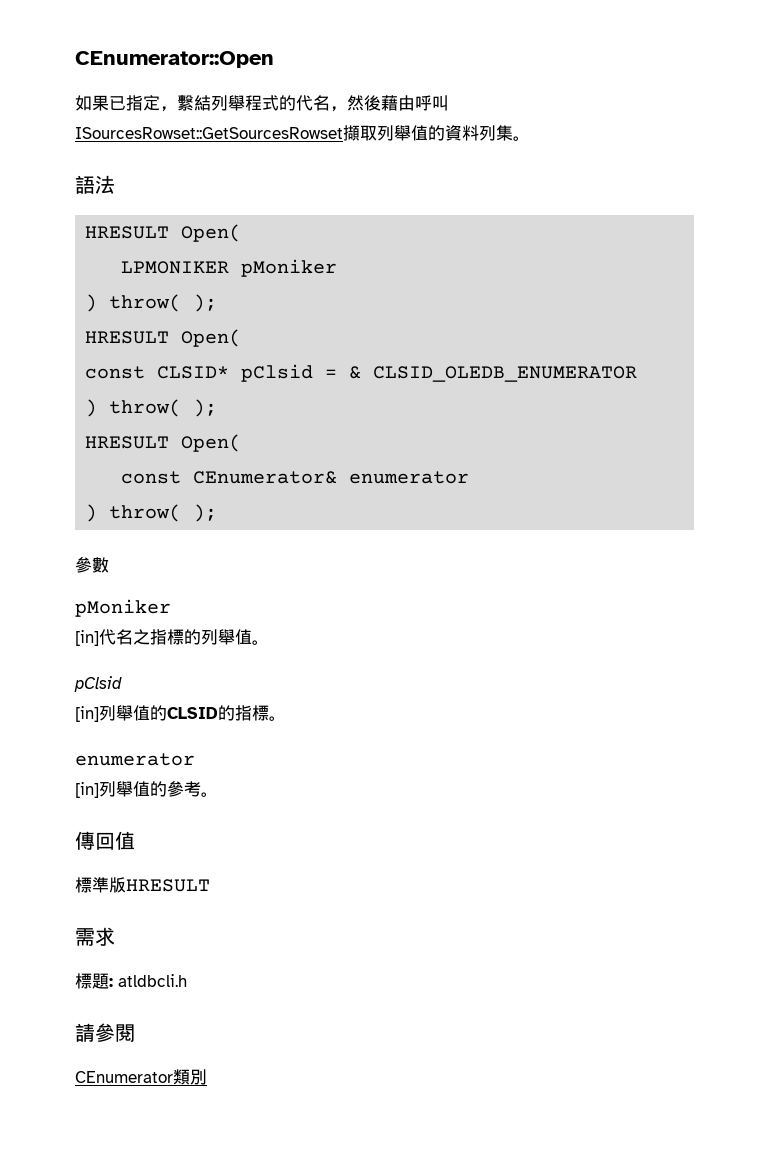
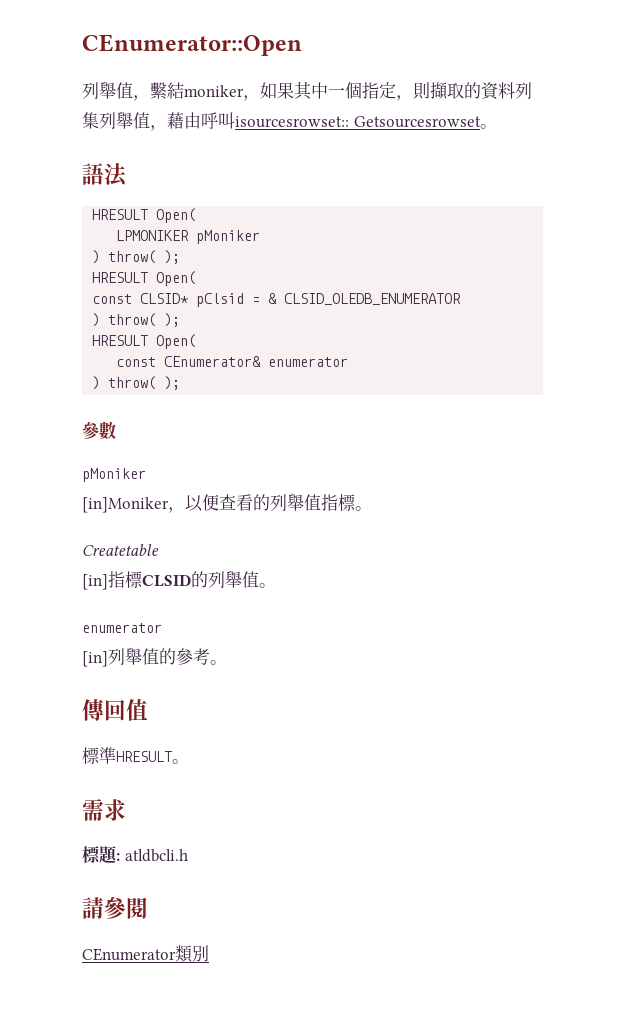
- 如果已指定，繫結列舉程式的代名，然後藉由呼叫ISourcesRowset::GetSourcesRowset擷取列舉值的資料列集。
+ 列舉值，繫結moniker，如果其中一個指定，則擷取的資料列集列舉值，藉由呼叫isourcesrowset:: Getsourcesrowset。
- [in]代名之指標的列舉值。
- pClsid
- [in]列舉值的CLSID的指標。
+ [in]Moniker，以便查看的列舉值指標。
+ Createtable
+ [in]指標CLSID的列舉值。
- 標準版HRESULT
+ 標準HRESULT。

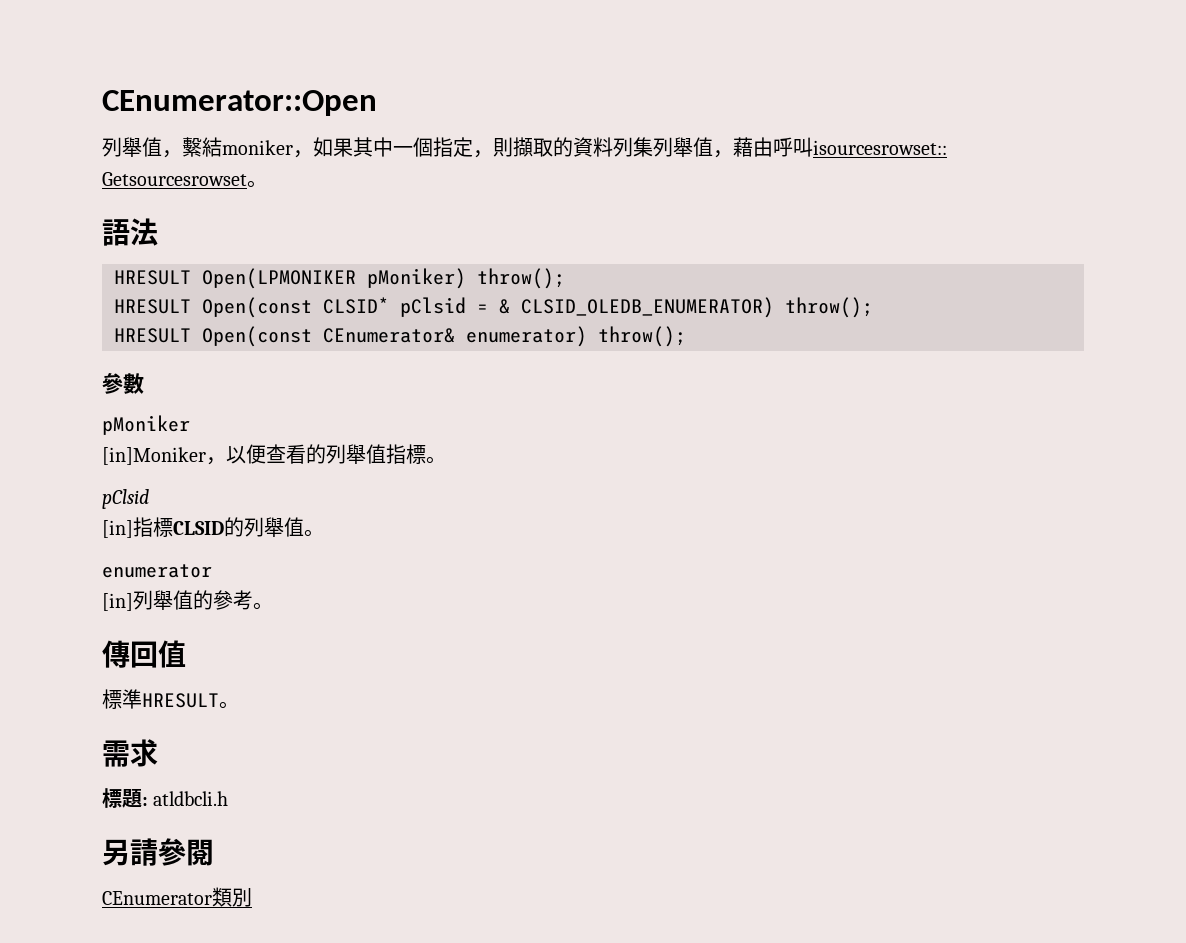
  語法
- HRESULT Open(
- LPMONIKER pMoniker
- ) throw( );
- HRESULT Open(
- const CLSID* pClsid = & CLSID_OLEDB_ENUMERATOR
- ) throw( );
- HRESULT Open(
- const CEnumerator& enumerator
- ) throw( );
+ HRESULT Open(LPMONIKER pMoniker) throw();
+ HRESULT Open(const CLSID* pClsid = & CLSID_OLEDB_ENUMERATOR) throw();
+ HRESULT Open(const CEnumerator& enumerator) throw();
  [in]Moniker，以便查看的列舉值指標。
- Createtable
+ pClsid
- 請參閱
+ 另請參閱

